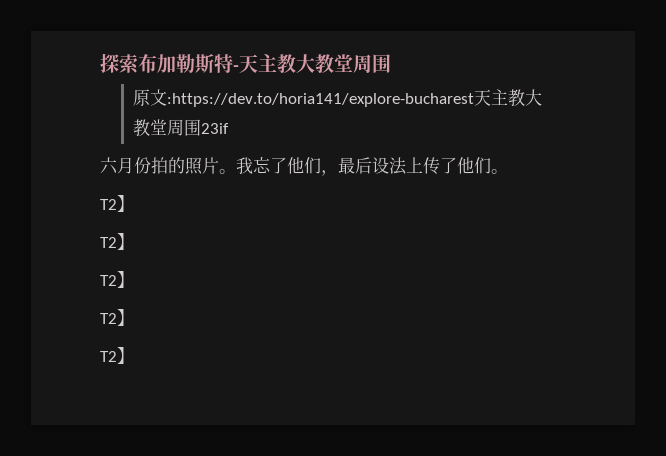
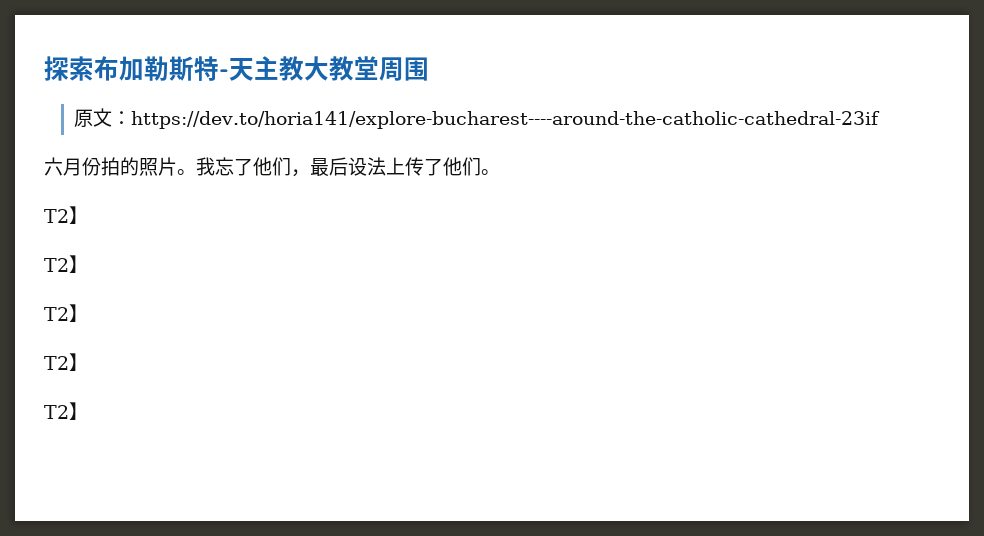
- 原文:https://dev.to/horia141/explore-bucharest天主教大教堂周围23if
+ 原文：https://dev.to/horia141/explore-bucharest----around-the-catholic-cathedral-23if

